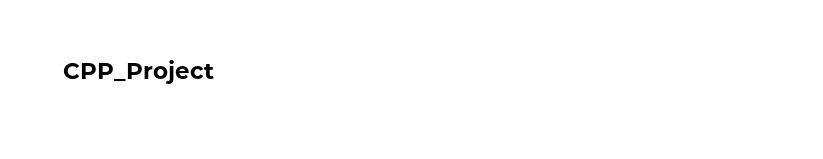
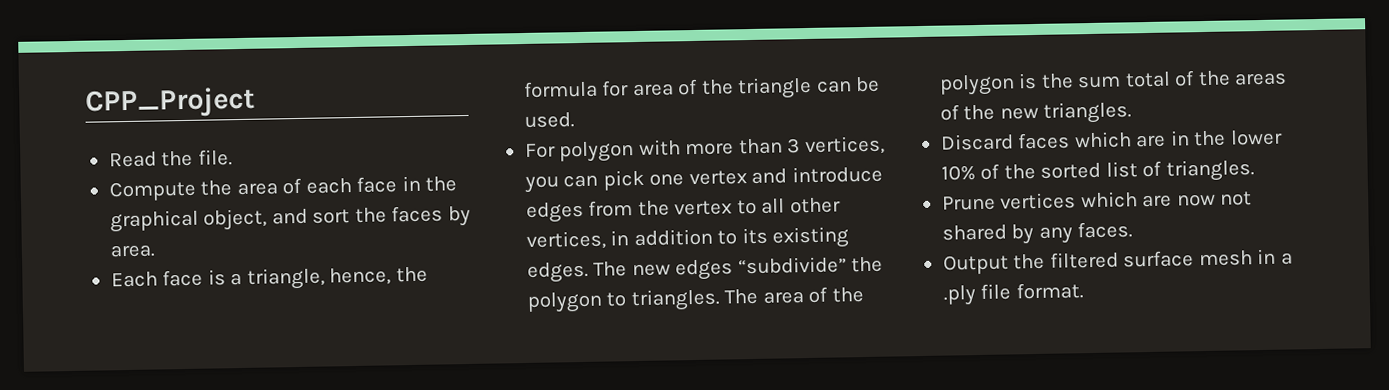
+ Read the file.
+ Compute the area of each face in the graphical object, and sort the faces by area.
+ Each face is a triangle, hence, the formula for area of the triangle can be used.
+ For polygon with more than 3 vertices, you can pick one vertex and introduce edges from the vertex to all other vertices, in addition to its existing edges. The new edges “subdivide” the polygon to triangles. The area of the polygon is the sum total of the areas of the new triangles.
+ Discard faces which are in the lower 10% of the sorted list of triangles.
+ Prune vertices which are now not shared by any faces.
+ Output the filtered surface mesh in a .ply file format.

